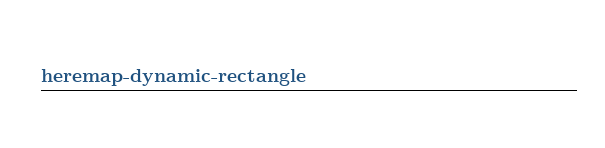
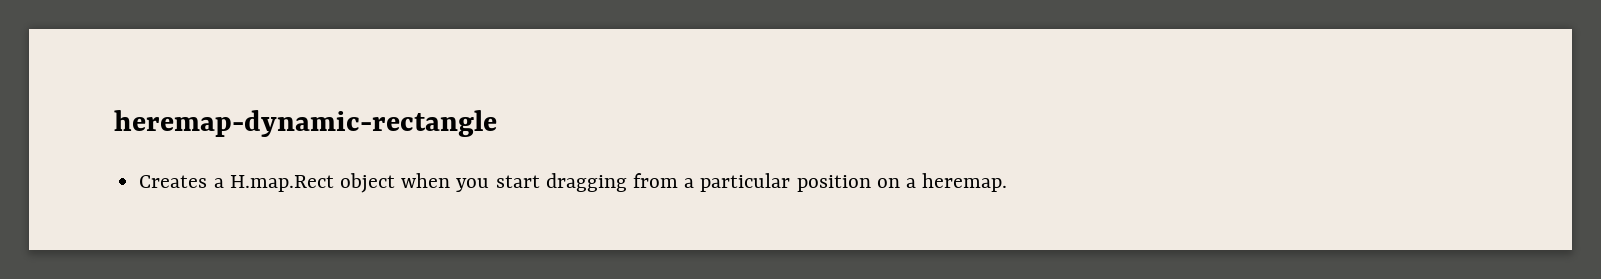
+ Creates a H.map.Rect object when you start dragging from a particular position on a heremap.

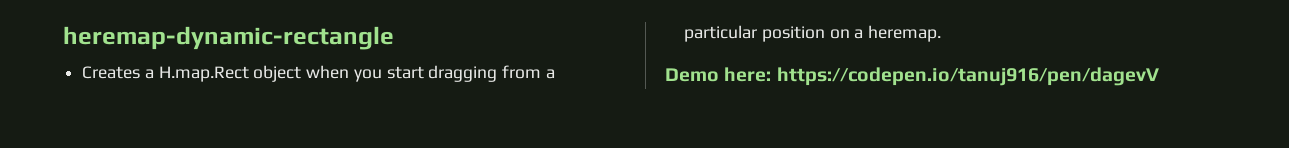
+ Demo here: https://codepen.io/tanuj916/pen/dagevV

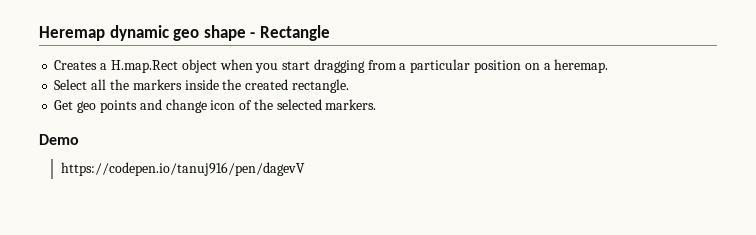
- heremap-dynamic-rectangle
+ Heremap dynamic geo shape - Rectangle
+ Select all the markers inside the created rectangle.
+ Get geo points and change icon of the selected markers.
- Demo here: https://codepen.io/tanuj916/pen/dagevV
+ Demo
+ https://codepen.io/tanuj916/pen/dagevV

